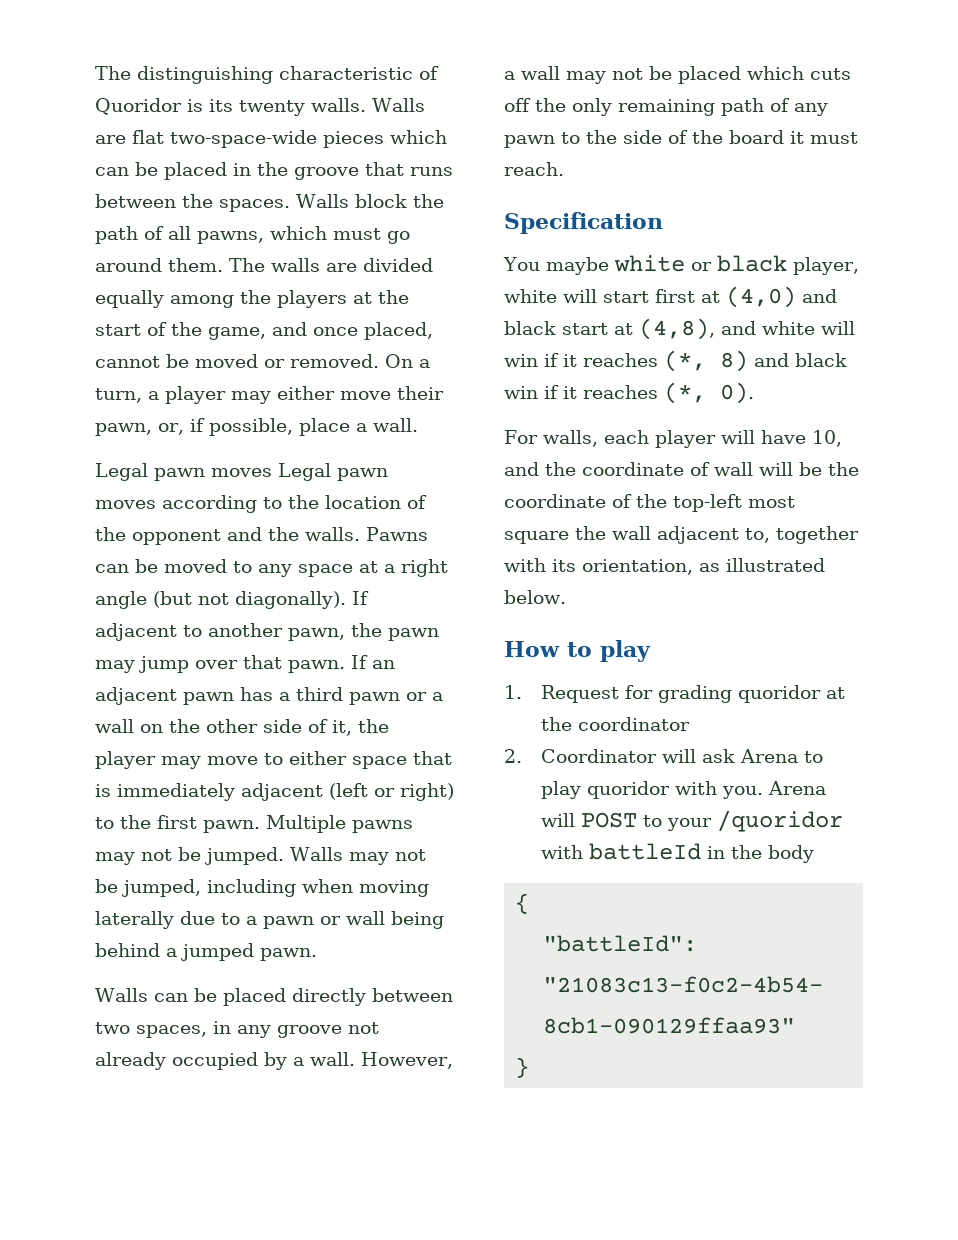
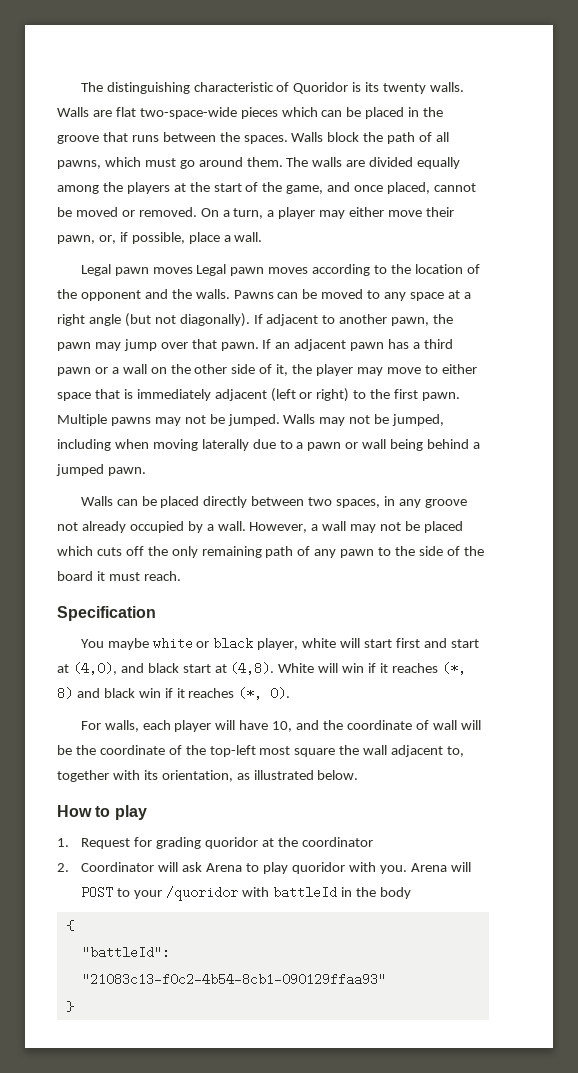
- You maybe white or black player, white will start first at (4,0) and black start at (4,8), and white will win if it reaches (*, 8) and black win if it reaches (*, 0).
+ You maybe white or black player, white will start first and start at (4,0), and black start at (4,8). White will win if it reaches (*, 8) and black win if it reaches (*, 0).

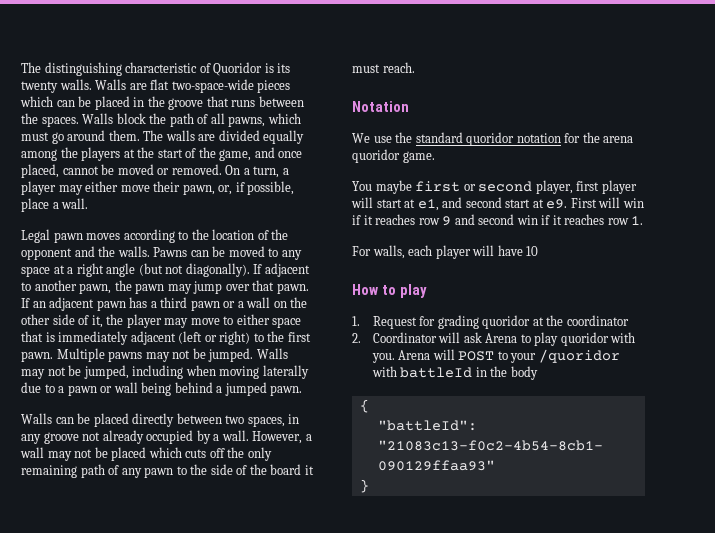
- Legal pawn moves Legal pawn moves according to the location of the opponent and the walls.
+ Legal pawn moves according to the location of the opponent and the walls.
- Specification
- You maybe white or black player, white will start first and start at (4,0), and black start at (4,8). White will win if it reaches (*, 8) and black win if it reaches (*, 0).
+ Notation
+ We use the standard quoridor notation for the arena quoridor game.
+ You maybe first or second player, first player will start at e1, and second start at e9. First will win if it reaches row 9 and second win if it reaches row 1.
- For walls, each player will have 10, and the coordinate of wall will be the coordinate of the top-left most square the wall adjacent to, together with its orientation, as illustrated below.
+ For walls, each player will have 10

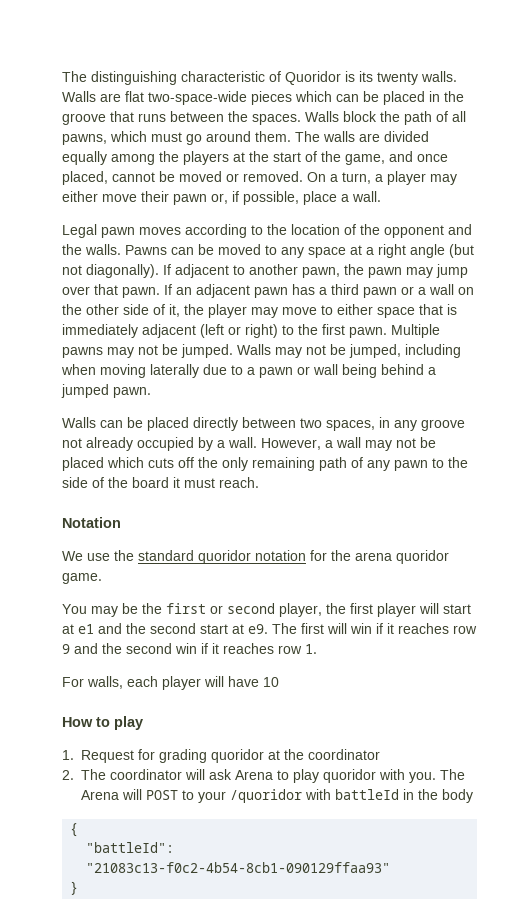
- On a turn, a player may either move their pawn, or, if possible, place a wall.
+ On a turn, a player may either move their pawn or, if possible, place a wall.
- You maybe first or second player, first player will start at e1, and second start at e9.
+ You may be the first or second player, the first player will start at e1 and the second start at e9.
- First will win if it reaches row 9 and second win if it reaches row 1.
+ The first will win if it reaches row 9 and the second win if it reaches row 1.
- 2. Coordinator will ask Arena to play quoridor with you.
+ 2. The coordinator will ask Arena to play quoridor with you.
- Arena will POST to your /quoridor with battleId in the body
+ The Arena will POST to your /quoridor with battleId in the body

